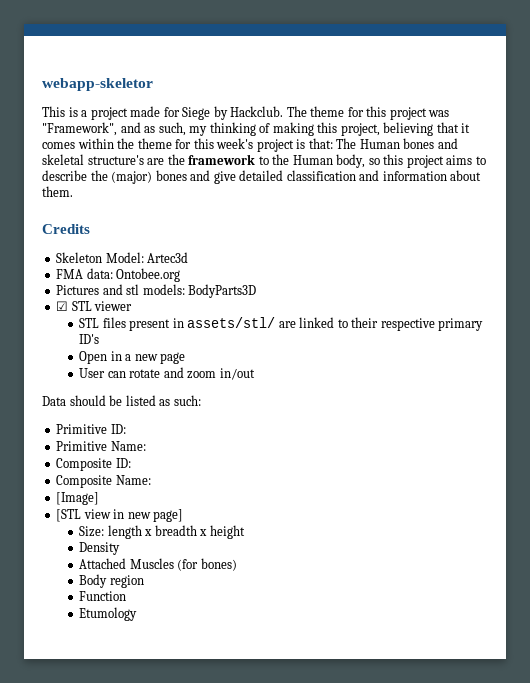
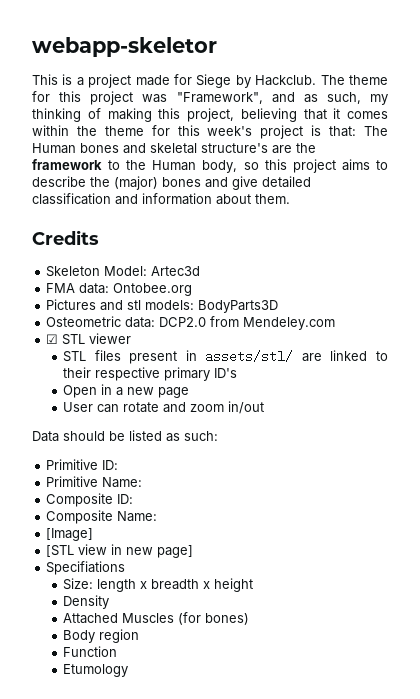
+ Osteometric data: DCP2.0 from Mendeley.com
+ Specifiations

